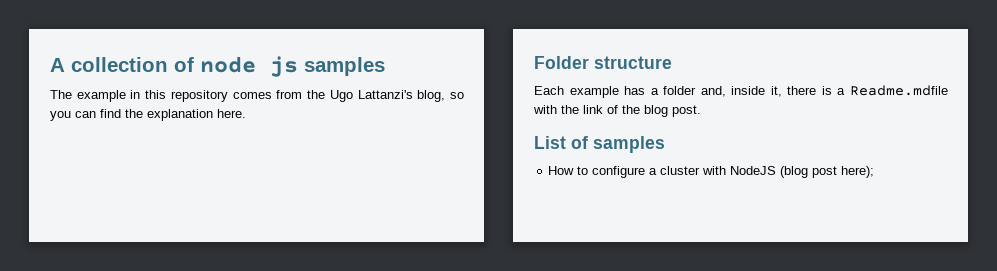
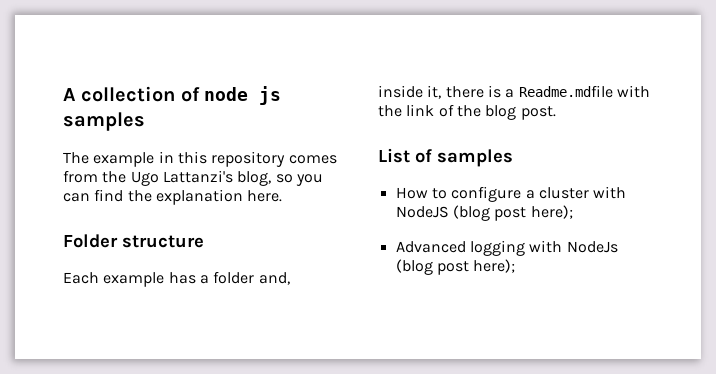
+ Advanced logging with NodeJs (blog post here);

